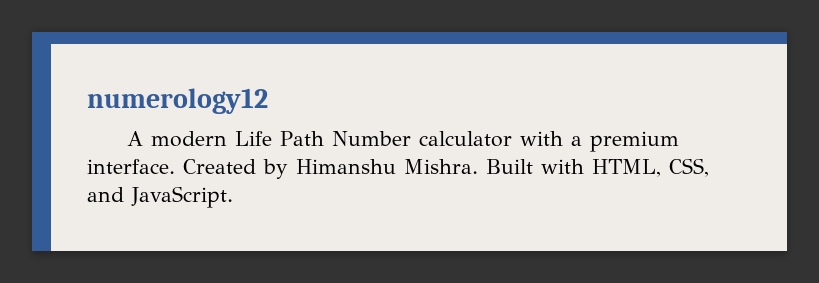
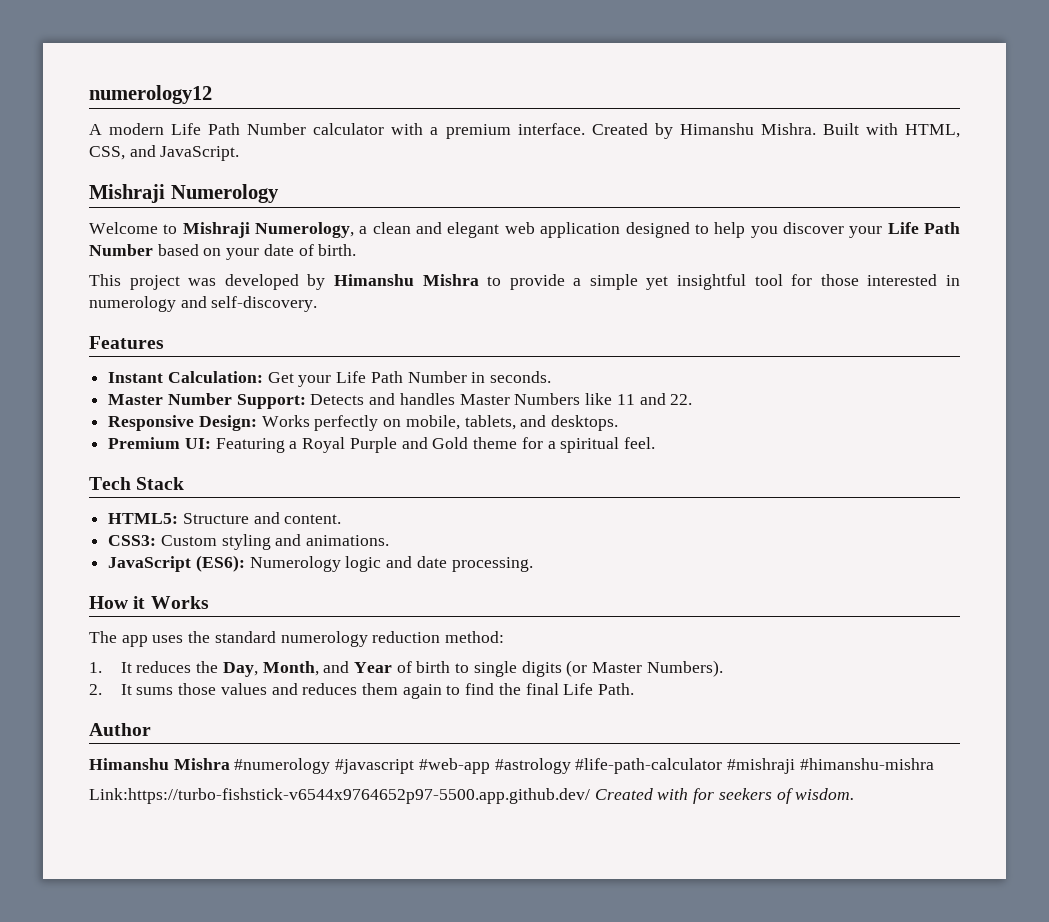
+ Mishraji Numerology
+ Welcome to Mishraji Numerology, a clean and elegant web application designed to help you discover your Life Path Number based on your date of birth.
+ This project was developed by Himanshu Mishra to provide a simple yet insightful tool for those interested in numerology and self-discovery.
+ Features
+ Instant Calculation: Get your Life Path Number in seconds.
+ Master Number Support: Detects and handles Master Numbers like 11 and 22.
+ Responsive Design: Works perfectly on mobile, tablets, and desktops.
+ Premium UI: Featuring a Royal Purple and Gold theme for a spiritual feel.
+ Tech Stack
+ HTML5: Structure and content.
+ CSS3: Custom styling and animations.
+ JavaScript (ES6): Numerology logic and date processing.
+ How it Works
+ The app uses the standard numerology reduction method:
+ 1. It reduces the Day, Month, and Year of birth to single digits (or Master Numbers).
+ 2. It sums those values and reduces them again to find the final Life Path.
+ Author
+ Himanshu Mishra #numerology #javascript #web-app #astrology #life-path-calculator #mishraji #himanshu-mishra
+ Link:https://turbo-fishstick-v6544x9764652p97-5500.app.github.dev/ Created with for seekers of wisdom.

